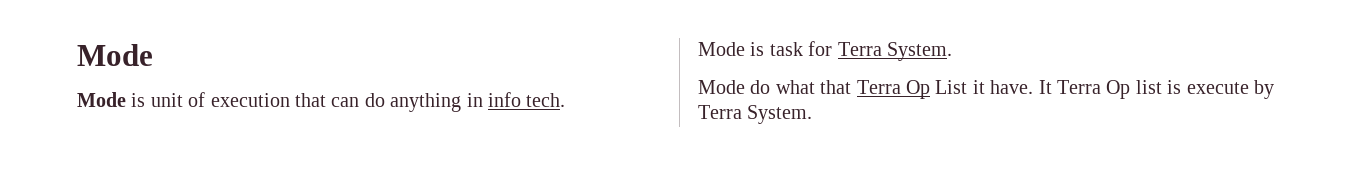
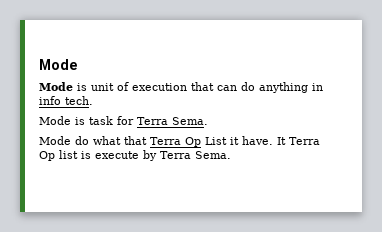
- Mode is task for Terra System.
+ Mode is task for Terra Sema.
- It Terra Op list is execute by Terra System.
+ It Terra Op list is execute by Terra Sema.

